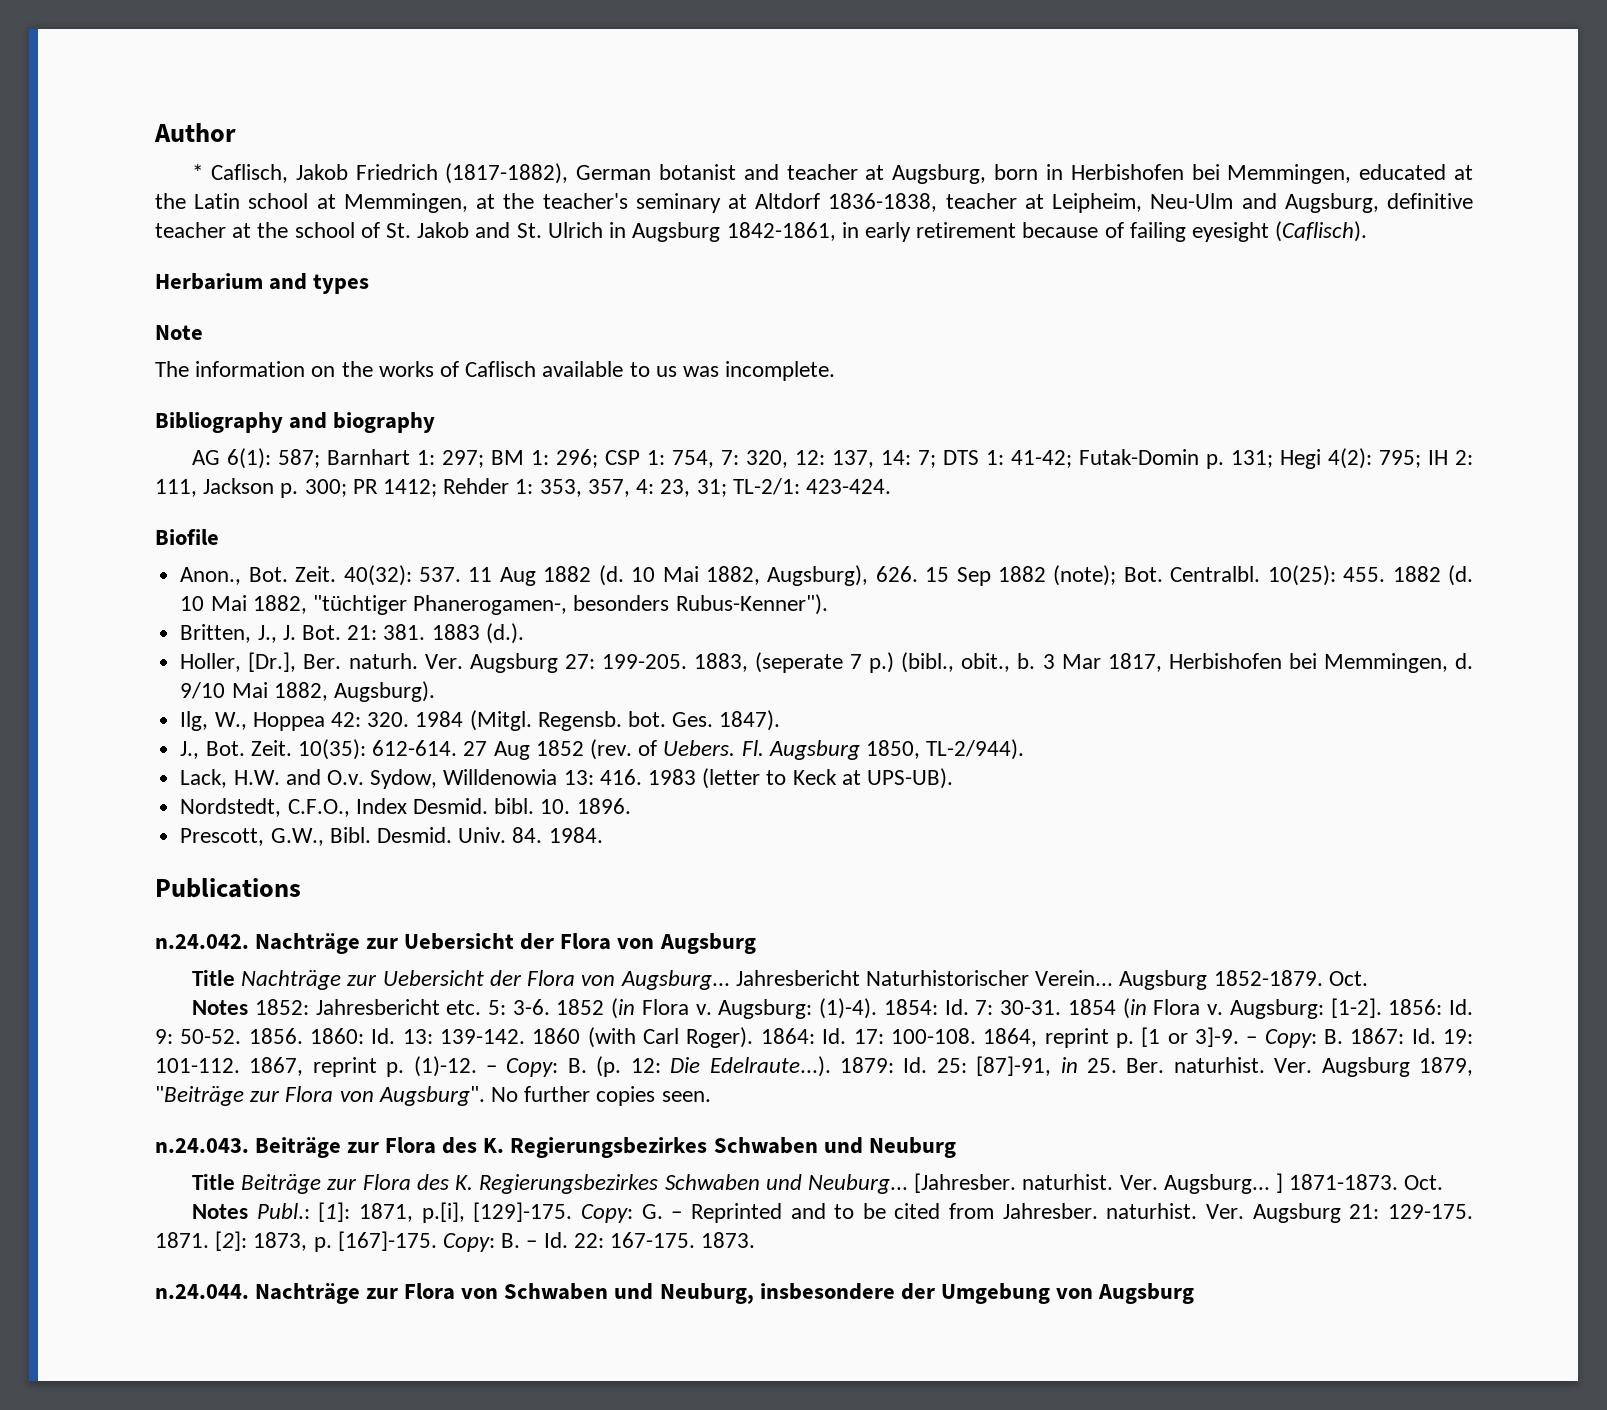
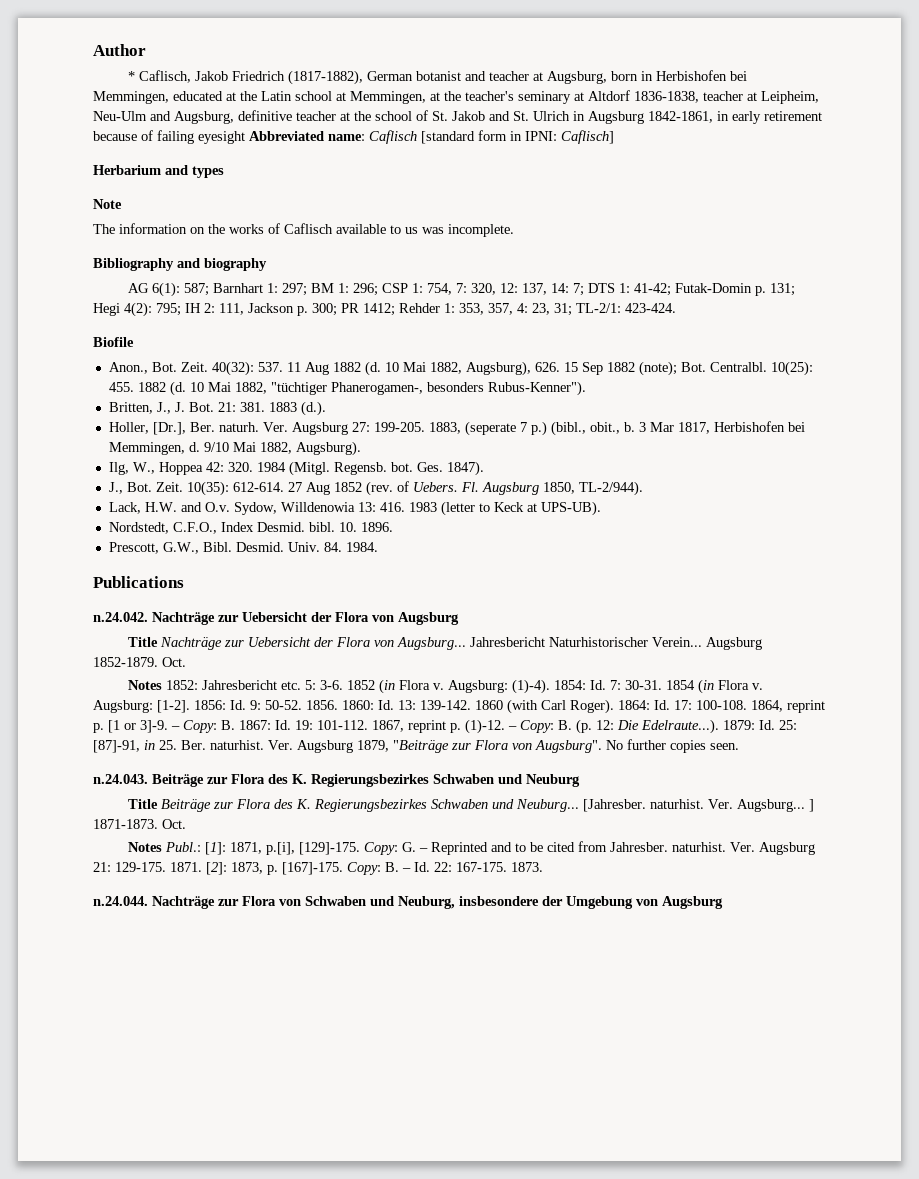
- * Caflisch, Jakob Friedrich (1817-1882), German botanist and teacher at Augsburg, born in Herbishofen bei Memmingen, educated at the Latin school at Memmingen, at the teacher's seminary at Altdorf 1836-1838, teacher at Leipheim, Neu-Ulm and Augsburg, definitive teacher at the school of St. Jakob and St. Ulrich in Augsburg 1842-1861, in early retirement because of failing eyesight (Caflisch).
+ * Caflisch, Jakob Friedrich (1817-1882), German botanist and teacher at Augsburg, born in Herbishofen bei Memmingen, educated at the Latin school at Memmingen, at the teacher's seminary at Altdorf 1836-1838, teacher at Leipheim, Neu-Ulm and Augsburg, definitive teacher at the school of St. Jakob and St. Ulrich in Augsburg 1842-1861, in early retirement because of failing eyesight Abbreviated name: Caflisch [standard form in IPNI: Caflisch]

